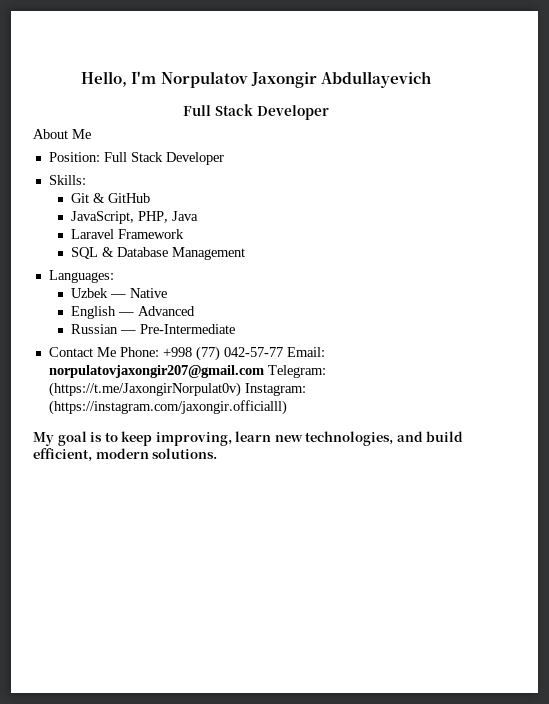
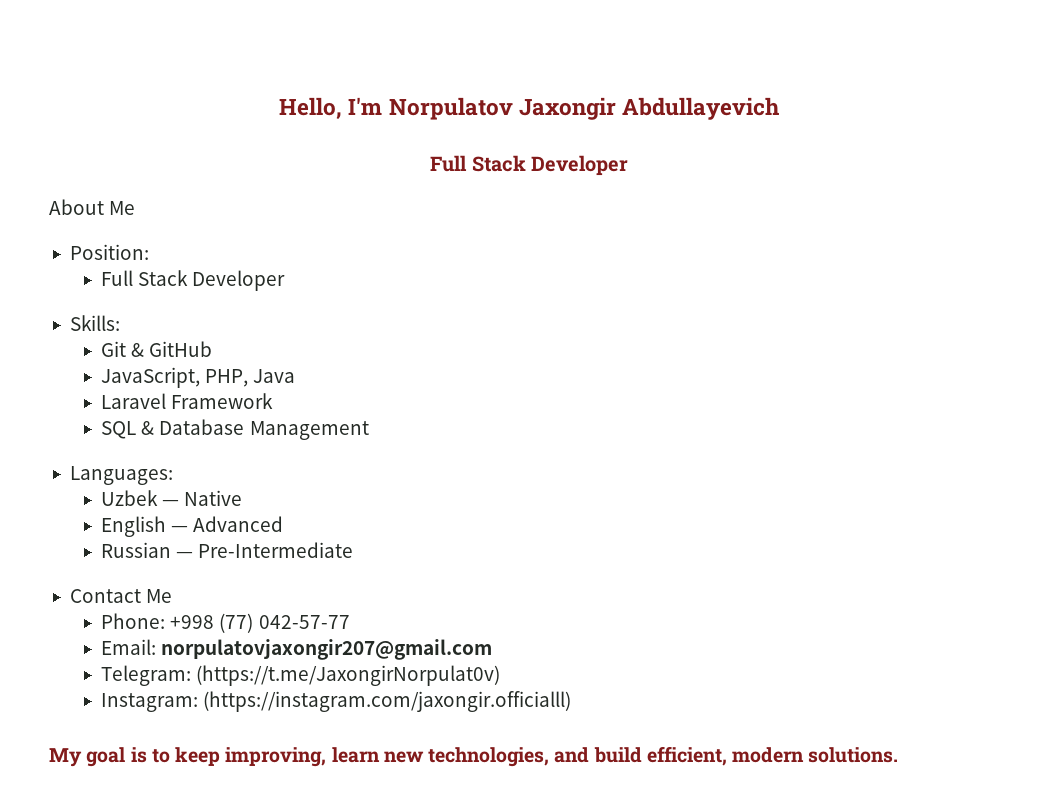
- Position: Full Stack Developer
+ Position:
+ Full Stack Developer
- Contact Me Phone: +998 (77) 042-57-77 Email: norpulatovjaxongir207@gmail.com Telegram: (https://t.me/JaxongirNorpulat0v) Instagram: (https://instagram.com/jaxongir.officialll)
+ Contact Me
+ Phone: +998 (77) 042-57-77
+ Email: norpulatovjaxongir207@gmail.com
+ Telegram: (https://t.me/JaxongirNorpulat0v)
+ Instagram: (https://instagram.com/jaxongir.officialll)

